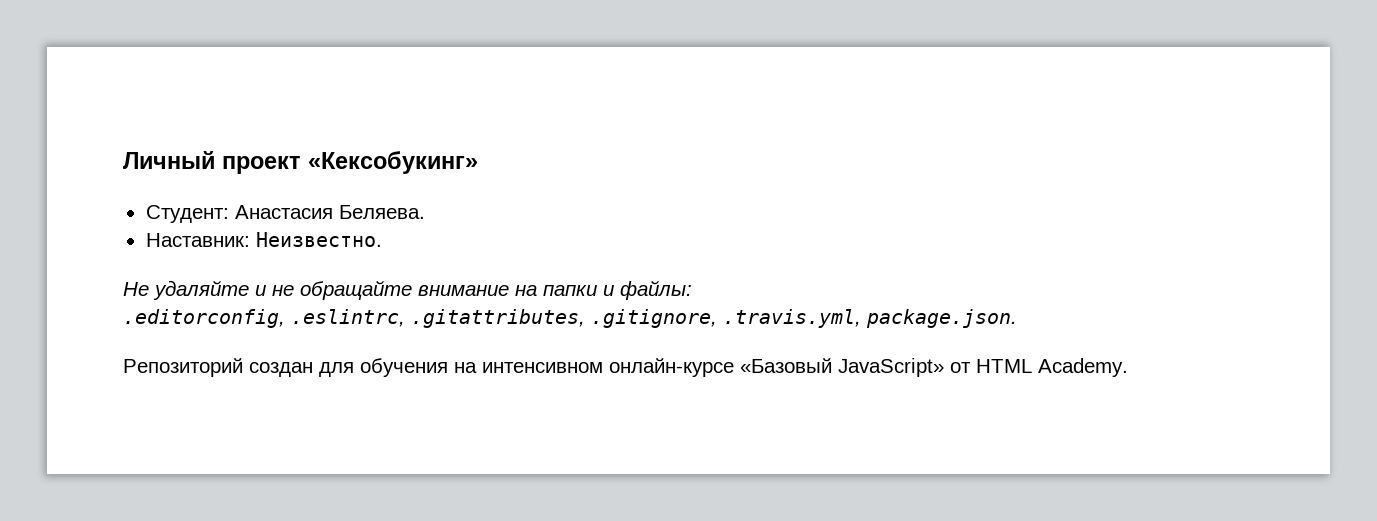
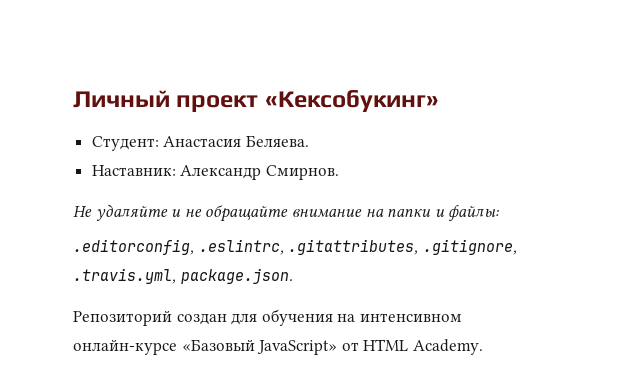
- Наставник: Неизвестно.
+ Наставник: Александр Смирнов.

